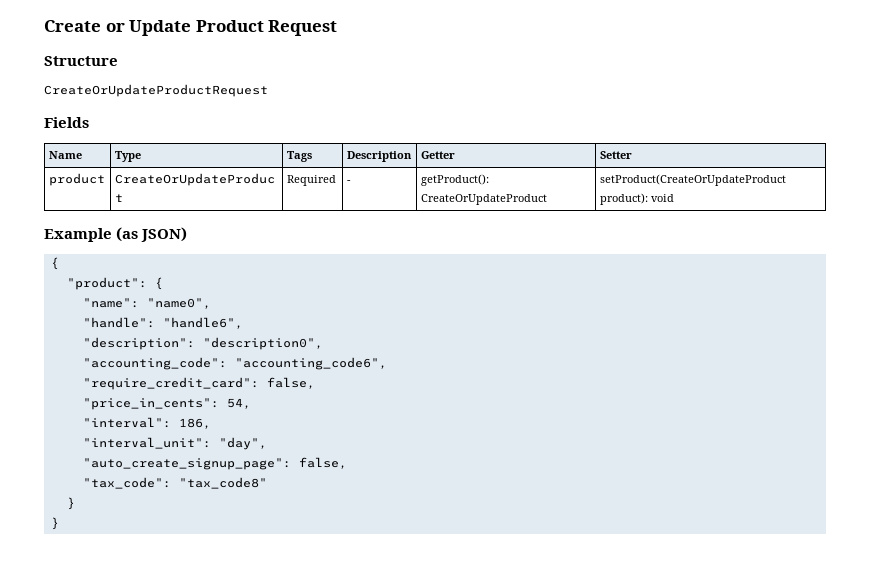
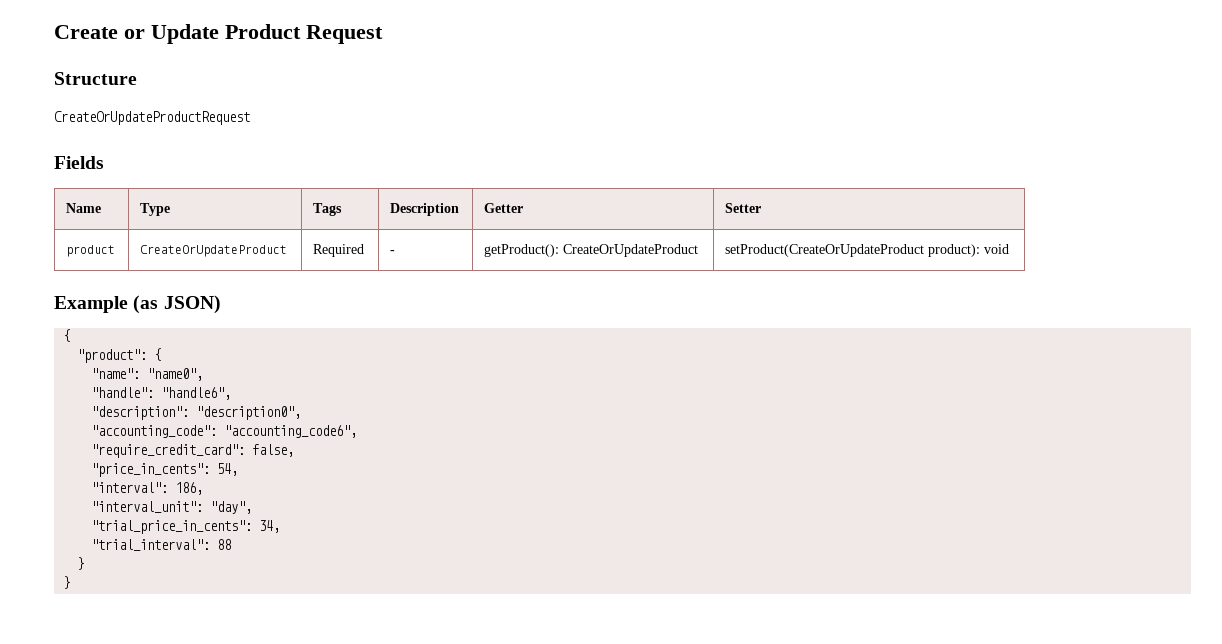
- "auto_create_signup_page": false,
- "tax_code": "tax_code8"
+ "trial_price_in_cents": 34,
+ "trial_interval": 88

